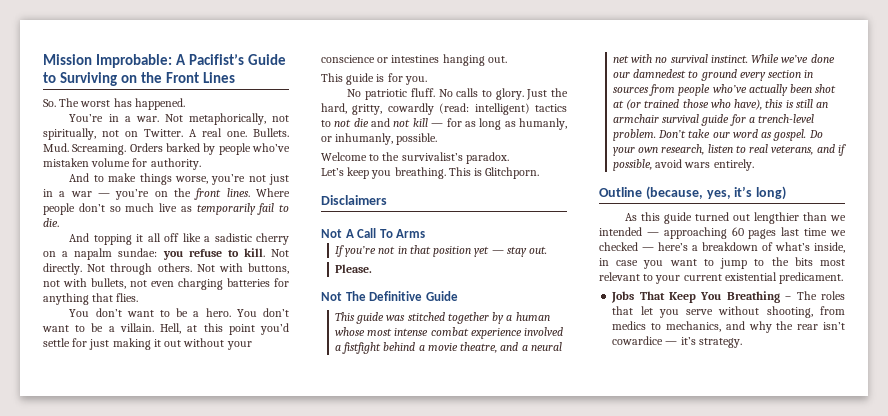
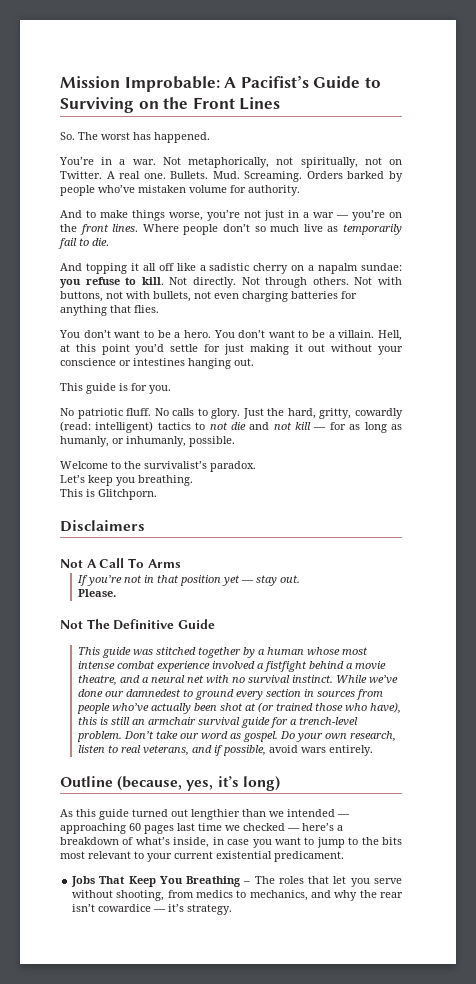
- Let’s keep you breathing. This is Glitchporn.
+ Let’s keep you breathing.
+ This is Glitchporn.

